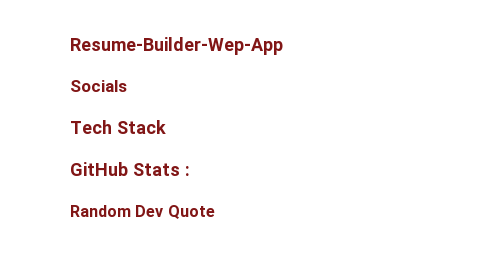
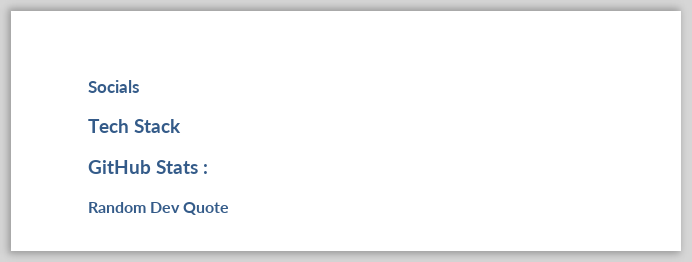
- Resume-Builder-Wep-App

